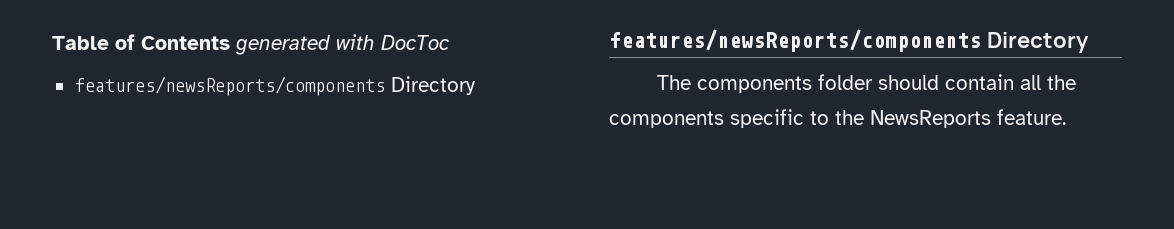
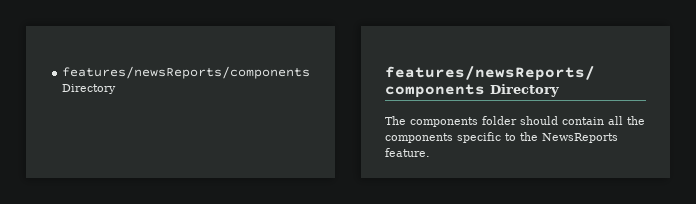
- Table of Contents generated with DocToc

